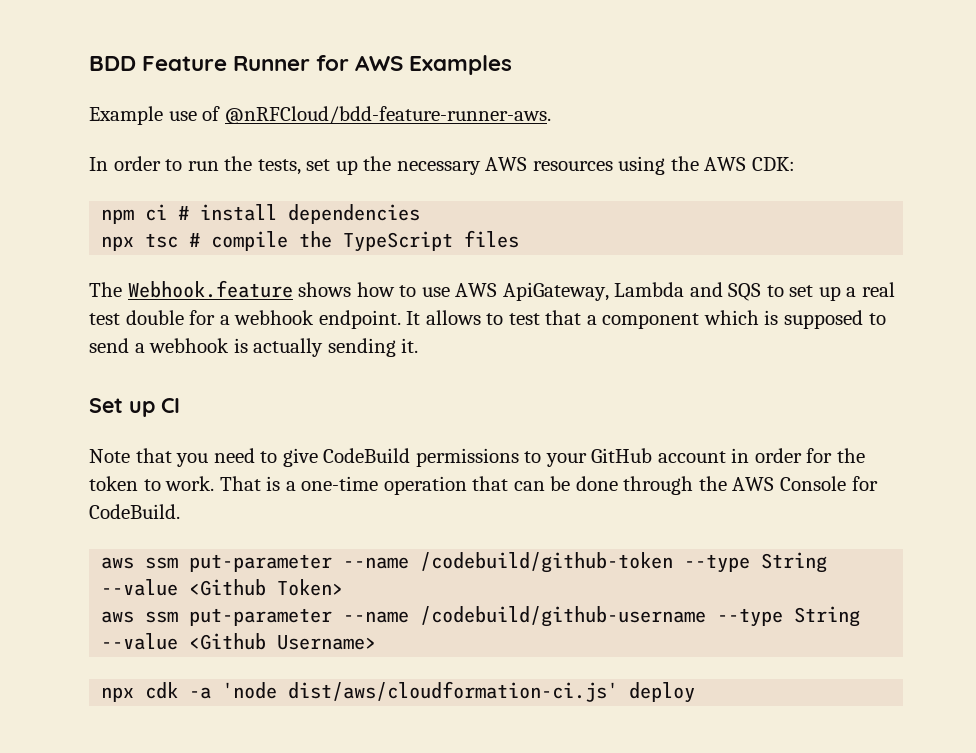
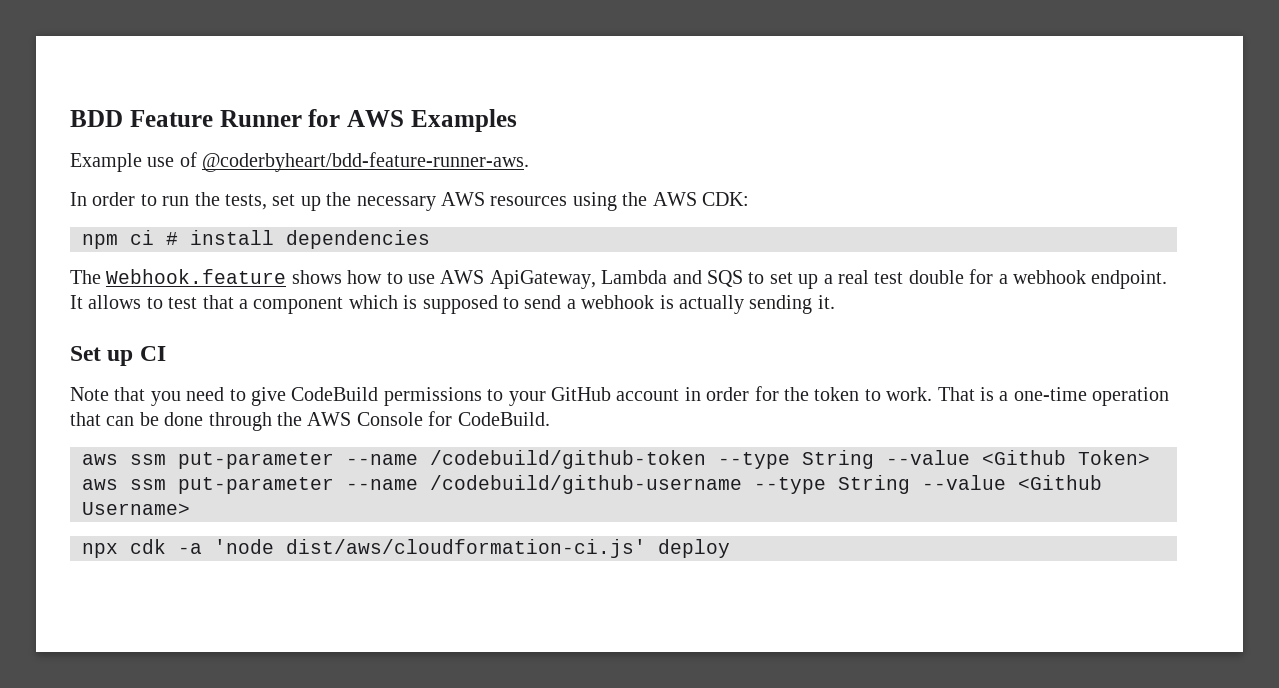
- Example use of @nRFCloud/bdd-feature-runner-aws.
+ Example use of @coderbyheart/bdd-feature-runner-aws.
- npx tsc # compile the TypeScript files

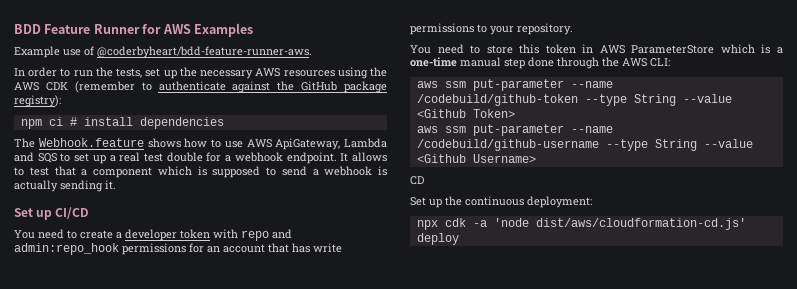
- In order to run the tests, set up the necessary AWS resources using the AWS CDK:
+ In order to run the tests, set up the necessary AWS resources using the AWS CDK (remember to authenticate against the GitHub package registry):
- Set up CI
- Note that you need to give CodeBuild permissions to your GitHub account in order for the token to work. That is a one-time operation that can be done through the AWS Console for CodeBuild.
+ Set up CI/CD
+ You need to create a developer token with repo and admin:repo_hook permissions for an account that has write permissions to your repository.
+ You need to store this token in AWS ParameterStore which is a one-time manual step done through the AWS CLI:
+ CD
+ Set up the continuous deployment:
- npx cdk -a 'node dist/aws/cloudformation-ci.js' deploy
+ npx cdk -a 'node dist/aws/cloudformation-cd.js' deploy

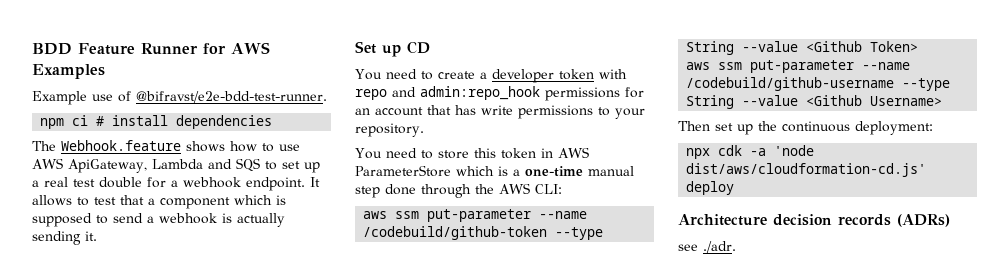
- Example use of @coderbyheart/bdd-feature-runner-aws.
- In order to run the tests, set up the necessary AWS resources using the AWS CDK (remember to authenticate against the GitHub package registry):
+ Example use of @bifravst/e2e-bdd-test-runner.
- Set up CI/CD
+ Set up CD
- CD
- Set up the continuous deployment:
+ Then set up the continuous deployment:
+ Architecture decision records (ADRs)
+ see ./adr.

